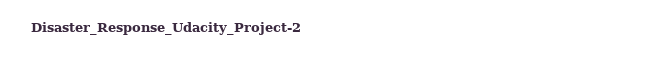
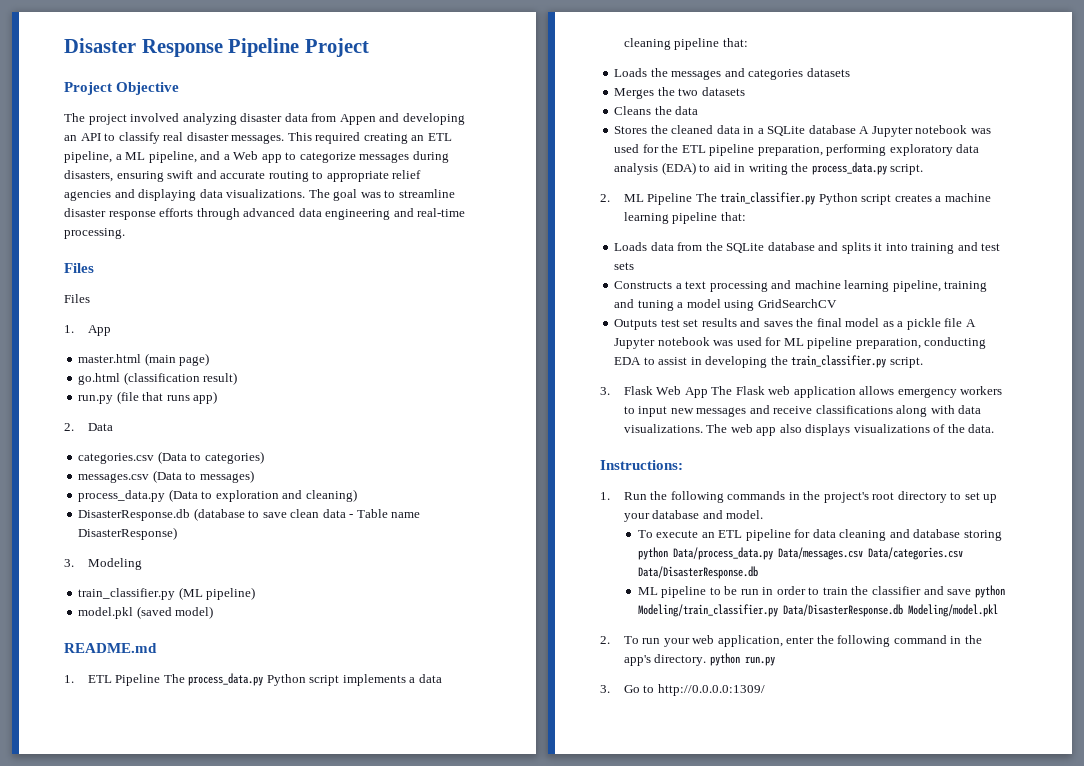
- Disaster_Response_Udacity_Project-2
+ Disaster Response Pipeline Project
+ Project Objective
+ The project involved analyzing disaster data from Appen and developing an API to classify real disaster messages. This required creating an ETL pipeline, a ML pipeline, and a Web app to categorize messages during disasters, ensuring swift and accurate routing to appropriate relief agencies and displaying data visualizations. The goal was to streamline disaster response efforts through advanced data engineering and real-time processing.
+ Files
+ Files
+ 1. App
+ master.html (main page)
+ go.html (classification result)
+ run.py (file that runs app)
+ 2. Data
+ categories.csv (Data to categories)
+ messages.csv (Data to messages)
+ process_data.py (Data to exploration and cleaning)
+ DisasterResponse.db (database to save clean data - Table name DisasterResponse)
+ 3. Modeling
+ train_classifier.py (ML pipeline)
+ model.pkl (saved model)
+ README.md
+ 1. ETL Pipeline The process_data.py Python script implements a data cleaning pipeline that:
+ Loads the messages and categories datasets
+ Merges the two datasets
+ Cleans the data
+ Stores the cleaned data in a SQLite database A Jupyter notebook was used for the ETL pipeline preparation, performing exploratory data analysis (EDA) to aid in writing the process_data.py script.
+ 2. ML Pipeline The train_classifier.py Python script creates a machine learning pipeline that:
+ Loads data from the SQLite database and splits it into training and test sets
+ Constructs a text processing and machine learning pipeline, training and tuning a model using GridSearchCV
+ Outputs test set results and saves the final model as a pickle file A Jupyter notebook was used for ML pipeline preparation, conducting EDA to assist in developing the train_classifier.py script.
+ 3. Flask Web App The Flask web application allows emergency workers to input new messages and receive classifications along with data visualizations. The web app also displays visualizations of the data.
+ Instructions:
+ 1. Run the following commands in the project's root directory to set up your database and model.
+ To execute an ETL pipeline for data cleaning and database storing python Data/process_data.py Data/messages.csv Data/categories.csv Data/DisasterResponse.db
+ ML pipeline to be run in order to train the classifier and save python Modeling/train_classifier.py Data/DisasterResponse.db Modeling/model.pkl
+ 2. To run your web application, enter the following command in the app's directory. python run.py
+ 3. Go to http://0.0.0.0:1309/

